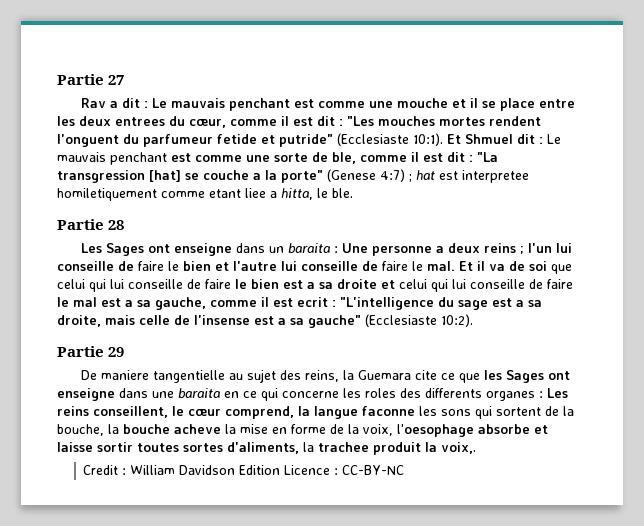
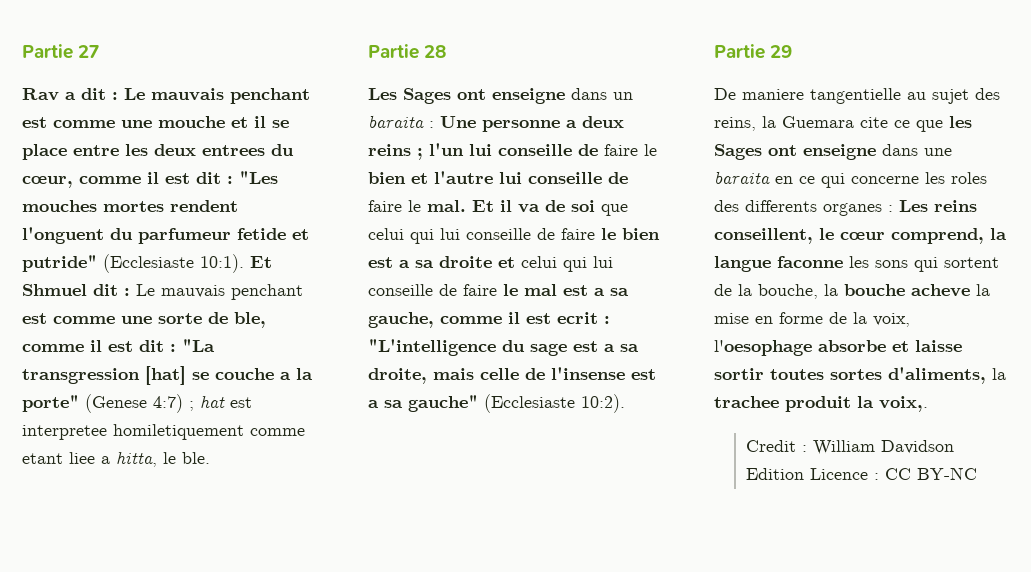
- Credit : William Davidson Edition Licence : CC-BY-NC
+ Credit : William Davidson Edition Licence : CC BY-NC

